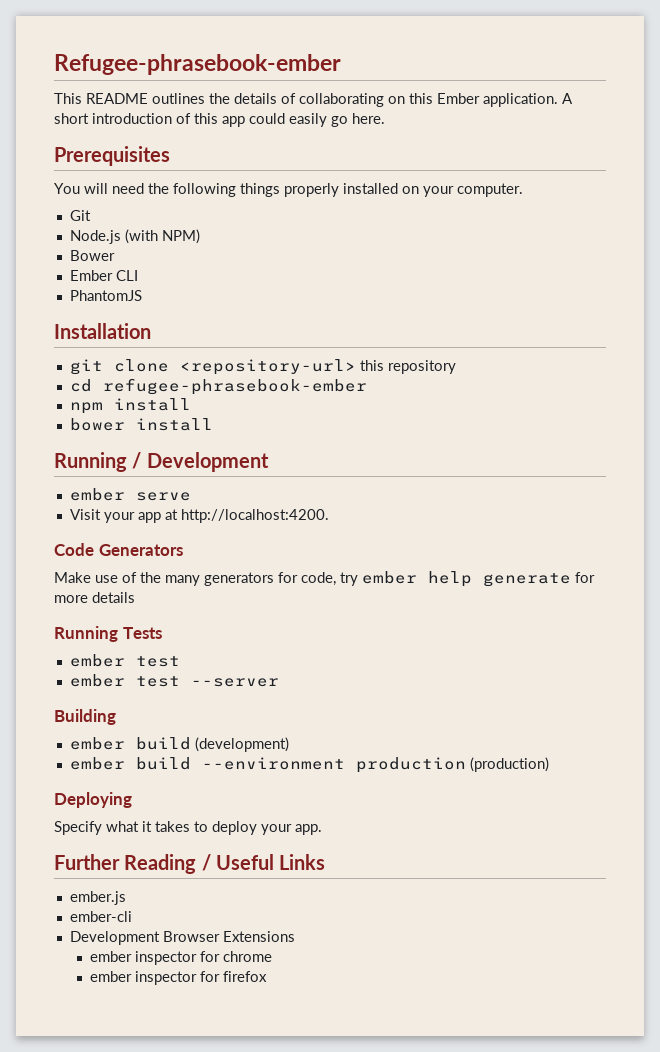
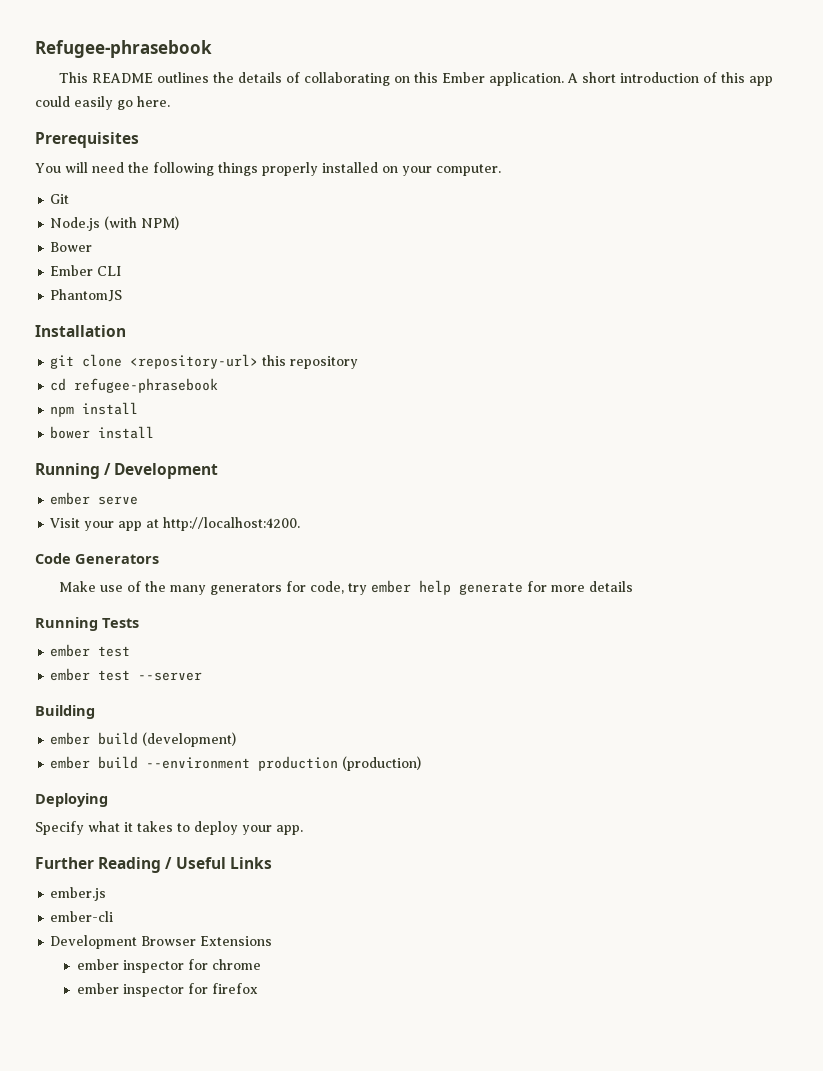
- Refugee-phrasebook-ember
+ Refugee-phrasebook
- cd refugee-phrasebook-ember
+ cd refugee-phrasebook

